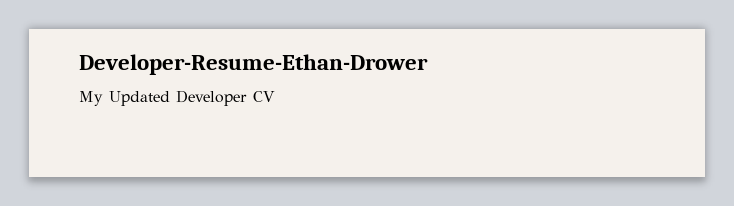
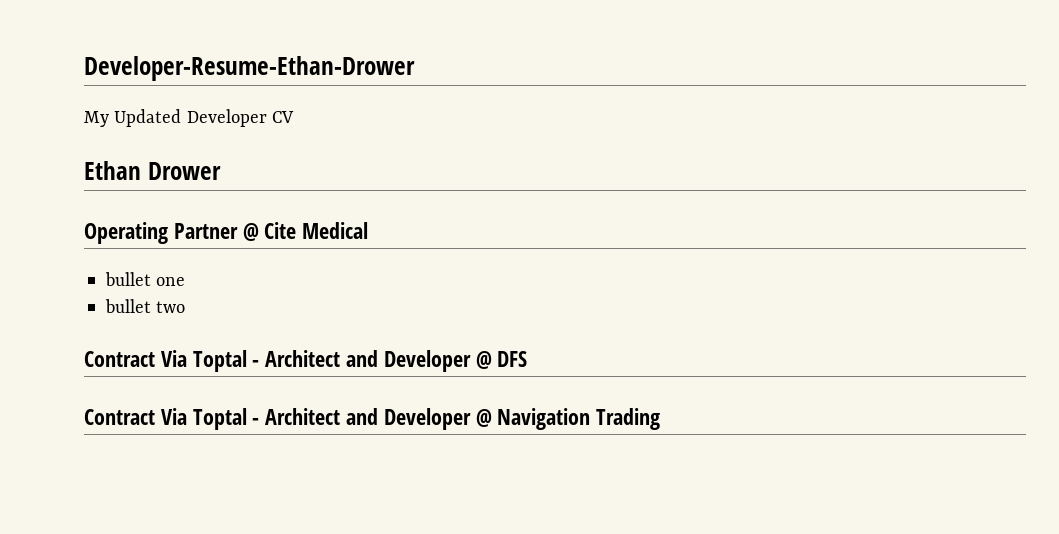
+ Ethan Drower
+ Operating Partner @ Cite Medical
+ bullet one
+ bullet two
+ Contract Via Toptal - Architect and Developer @ DFS
+ Contract Via Toptal - Architect and Developer @ Navigation Trading

